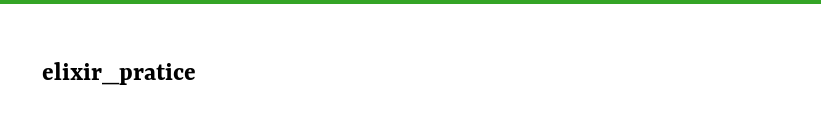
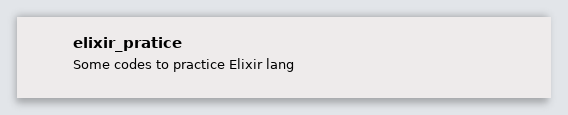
+ Some codes to practice Elixir lang

